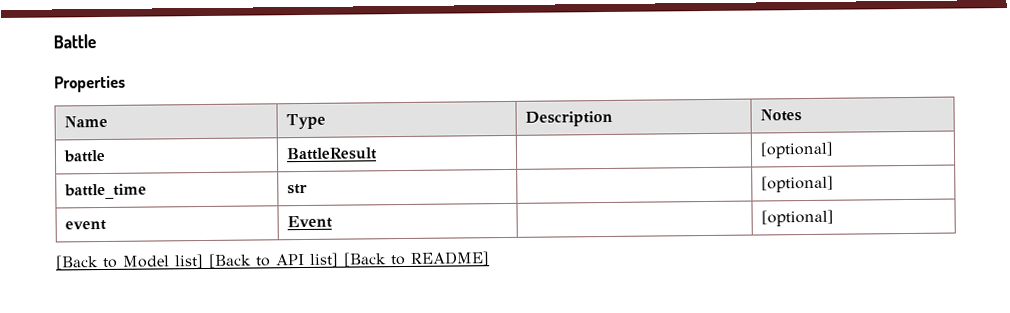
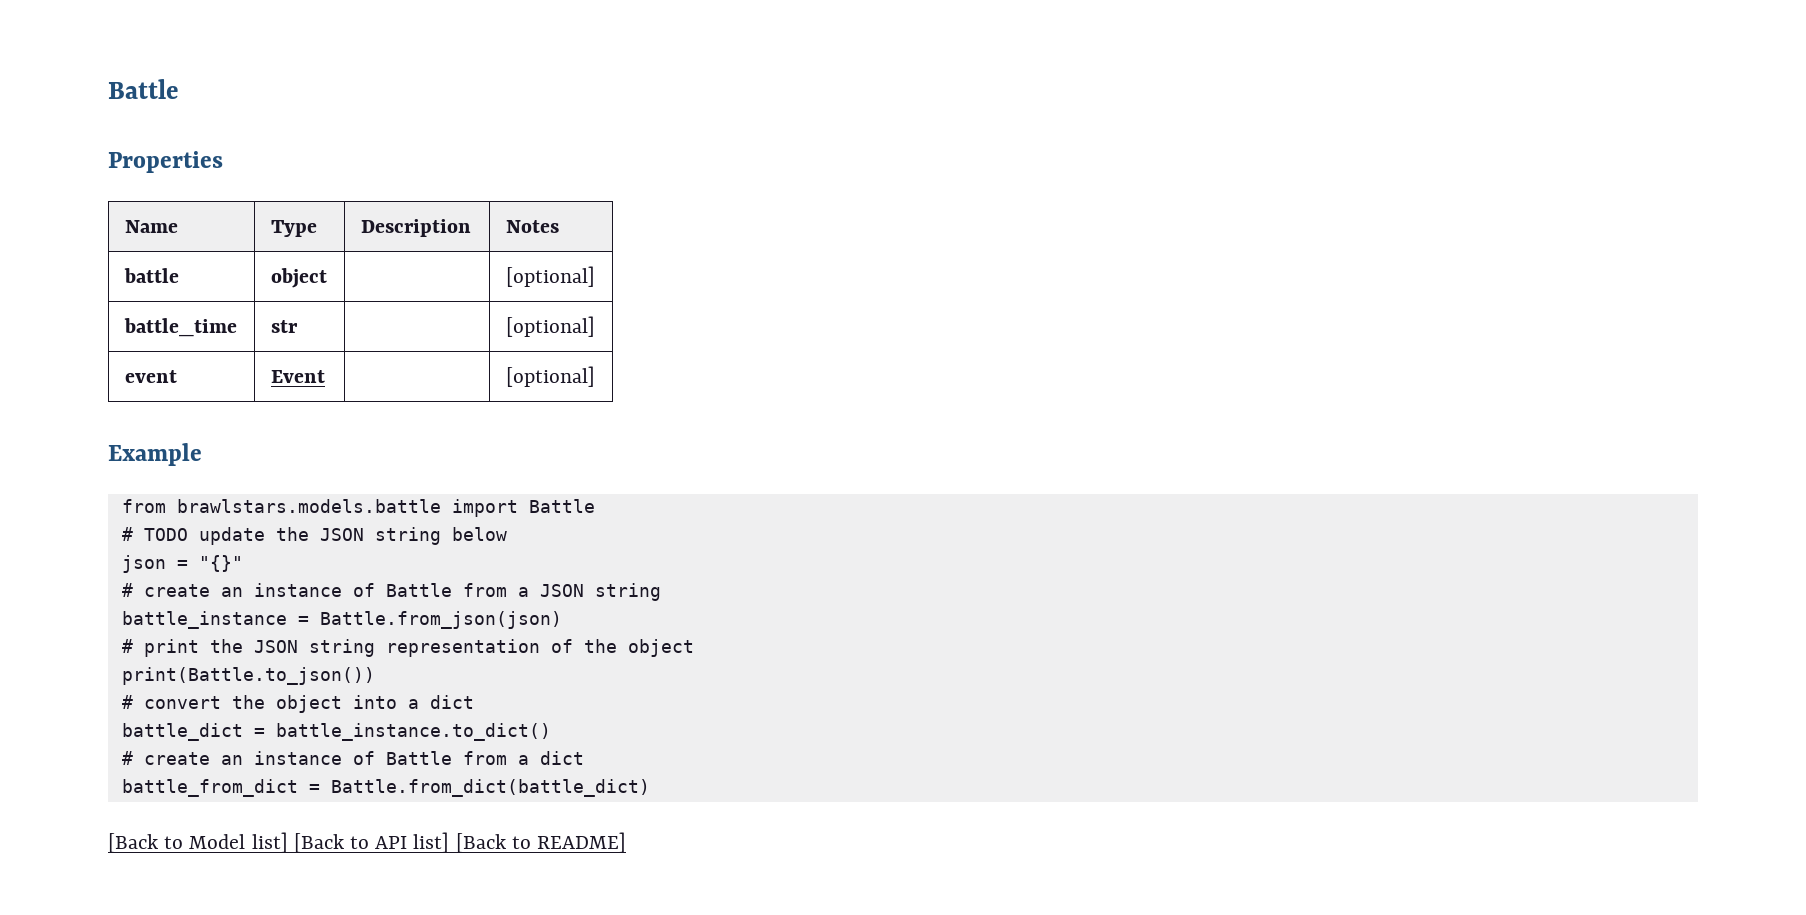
- battle | BattleResult | | [optional]
+ battle | object | | [optional]
+ Example
+ from brawlstars.models.battle import Battle
+ # TODO update the JSON string below
+ json = "{}"
+ # create an instance of Battle from a JSON string
+ battle_instance = Battle.from_json(json)
+ # print the JSON string representation of the object
+ print(Battle.to_json())
+ # convert the object into a dict
+ battle_dict = battle_instance.to_dict()
+ # create an instance of Battle from a dict
+ battle_from_dict = Battle.from_dict(battle_dict)

